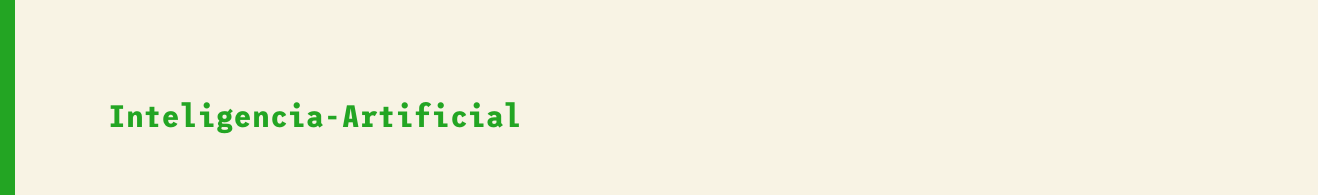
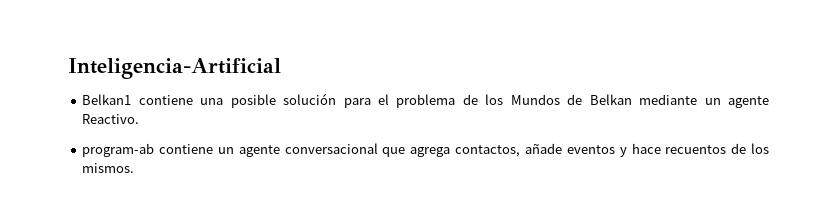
+ Belkan1 contiene una posible solución para el problema de los Mundos de Belkan mediante un agente Reactivo.
+ program-ab contiene un agente conversacional que agrega contactos, añade eventos y hace recuentos de los mismos.

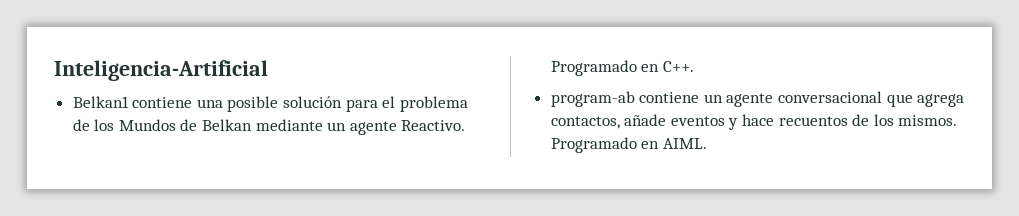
+ Programado en C++.
+ Programado en AIML.

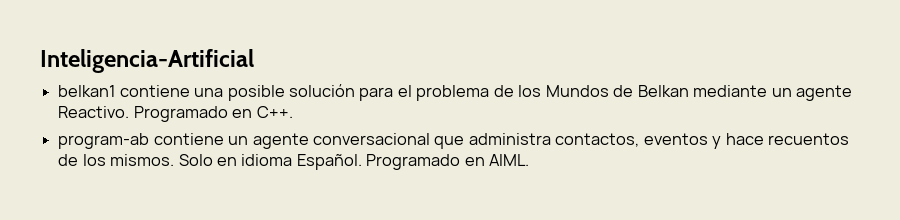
- Belkan1 contiene una posible solución para el problema de los Mundos de Belkan mediante un agente Reactivo.
+ belkan1 contiene una posible solución para el problema de los Mundos de Belkan mediante un agente Reactivo.
- program-ab contiene un agente conversacional que agrega contactos, añade eventos y hace recuentos de los mismos.
+ program-ab contiene un agente conversacional que administra contactos, eventos y hace recuentos de los mismos.
+ Solo en idioma Español.

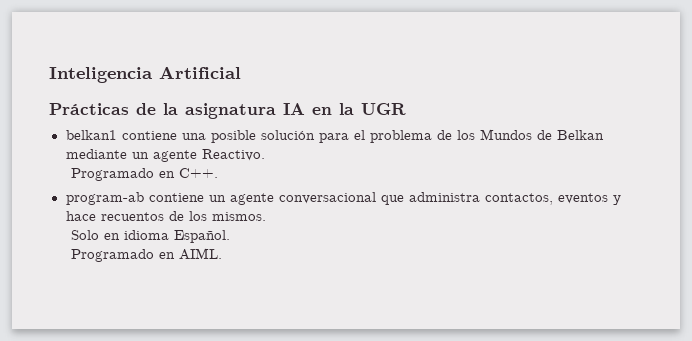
- Inteligencia-Artificial
+ Inteligencia Artificial
+ Prácticas de la asignatura IA en la UGR
- belkan1 contiene una posible solución para el problema de los Mundos de Belkan mediante un agente Reactivo. Programado en C++.
+ belkan1 contiene una posible solución para el problema de los Mundos de Belkan mediante un agente Reactivo.
+ Programado en C++.
- program-ab contiene un agente conversacional que administra contactos, eventos y hace recuentos de los mismos. Solo en idioma Español. Programado en AIML.
+ program-ab contiene un agente conversacional que administra contactos, eventos y hace recuentos de los mismos.
+ Solo en idioma Español.
+ Programado en AIML.

